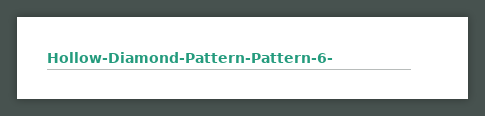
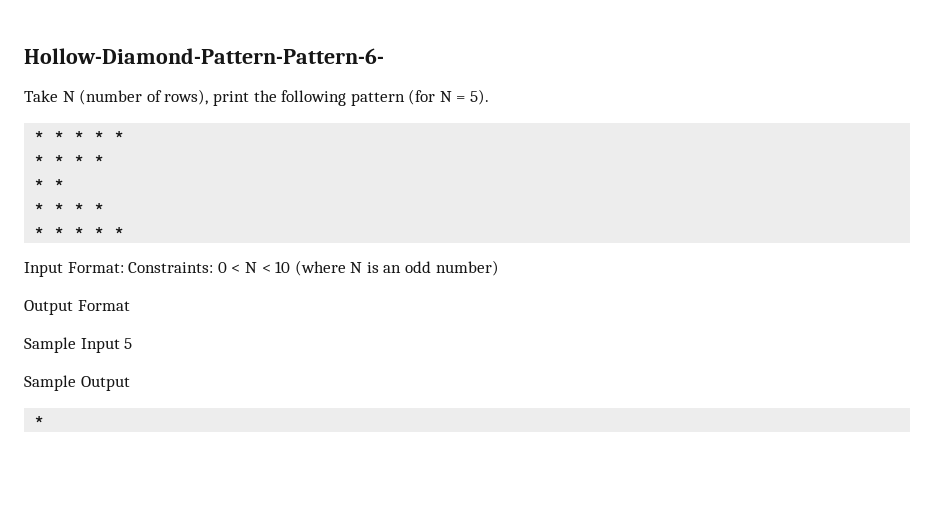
+ Take N (number of rows), print the following pattern (for N = 5).
+ * * * * *
+ * * * *
+ * *
+ * * * *
+ * * * * *
+ Input Format: Constraints: 0 < N < 10 (where N is an odd number)
+ Output Format
+ Sample Input 5
+ Sample Output
+ *

